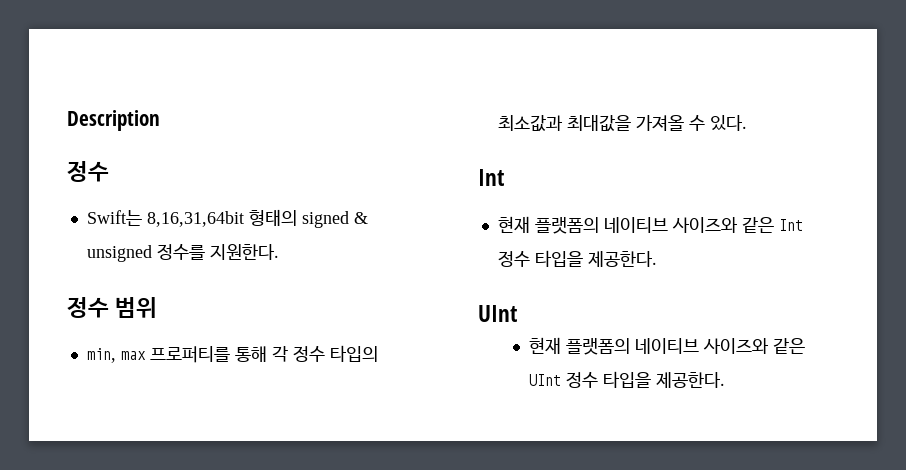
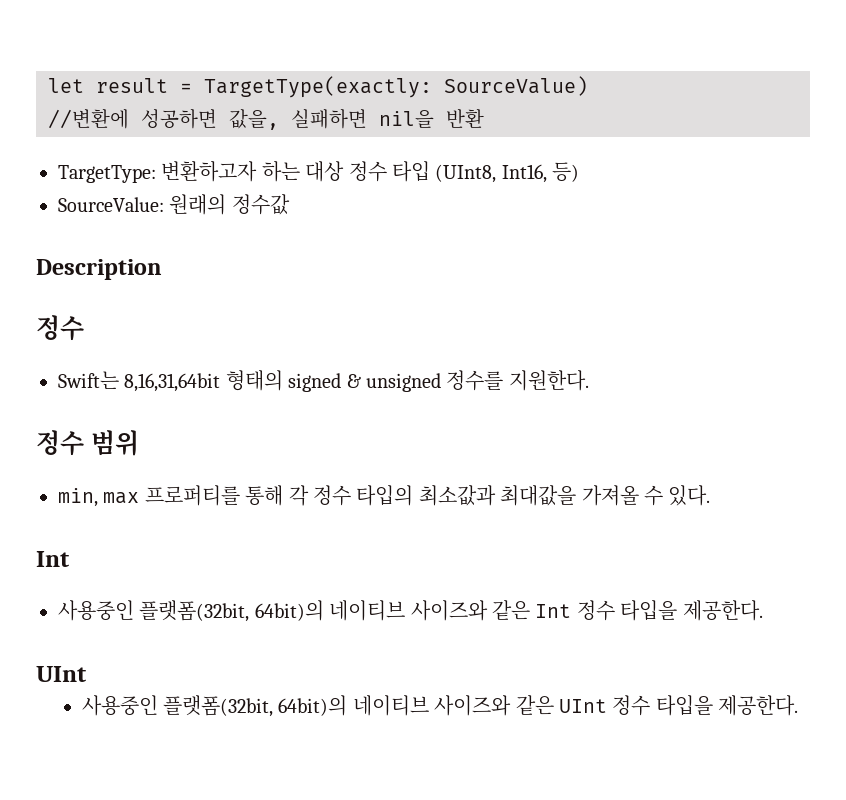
+ let result = TargetType(exactly: SourceValue)
+ //변환에 성공하면 값을, 실패하면 nil을 반환
+ TargetType: 변환하고자 하는 대상 정수 타입 (UInt8, Int16, 등)
+ SourceValue: 원래의 정수값
- 현재 플랫폼의 네이티브 사이즈와 같은 Int 정수 타입을 제공한다.
+ 사용중인 플랫폼(32bit, 64bit)의 네이티브 사이즈와 같은 Int 정수 타입을 제공한다.
- 현재 플랫폼의 네이티브 사이즈와 같은 UInt 정수 타입을 제공한다.
+ 사용중인 플랫폼(32bit, 64bit)의 네이티브 사이즈와 같은 UInt 정수 타입을 제공한다.

